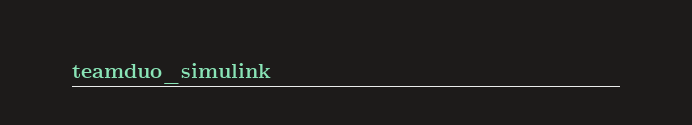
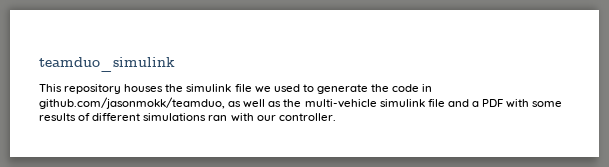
+ This repository houses the simulink file we used to generate the code in github.com/jasonmokk/teamduo, as well as the multi-vehicle simulink file and a PDF with some results of different simulations ran with our controller.

